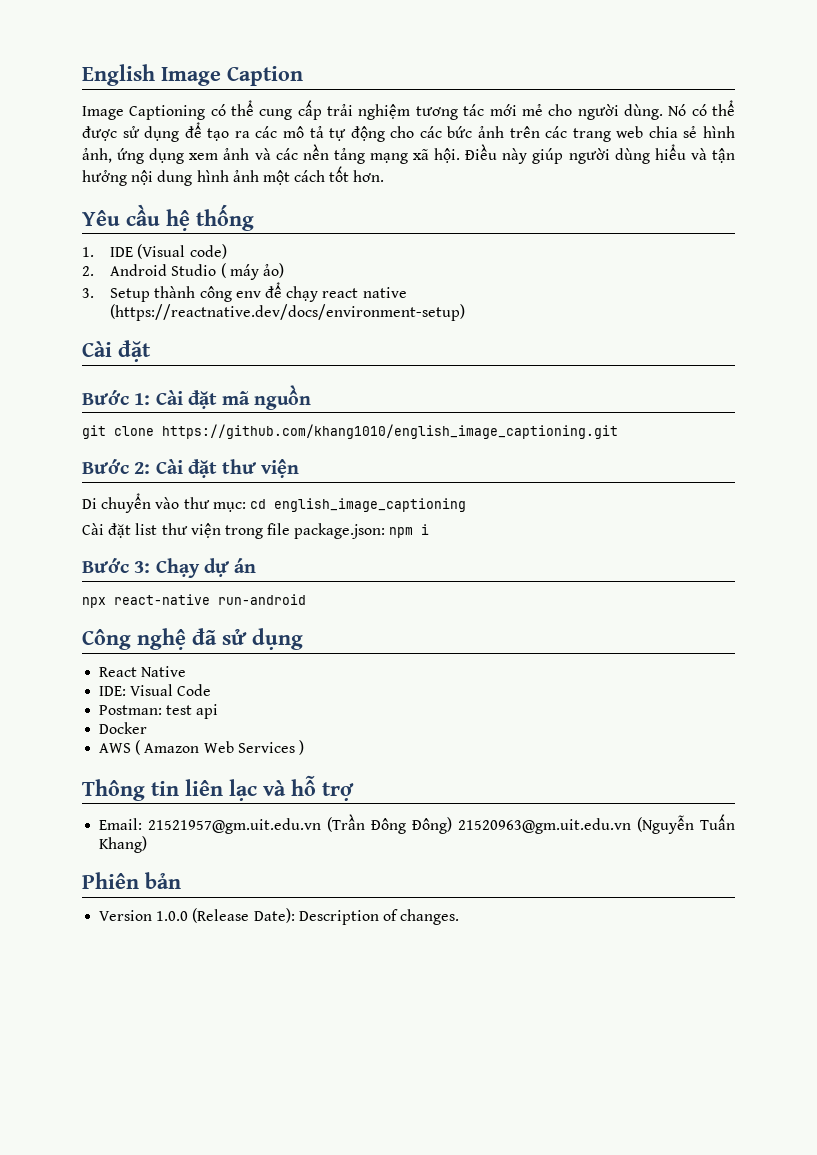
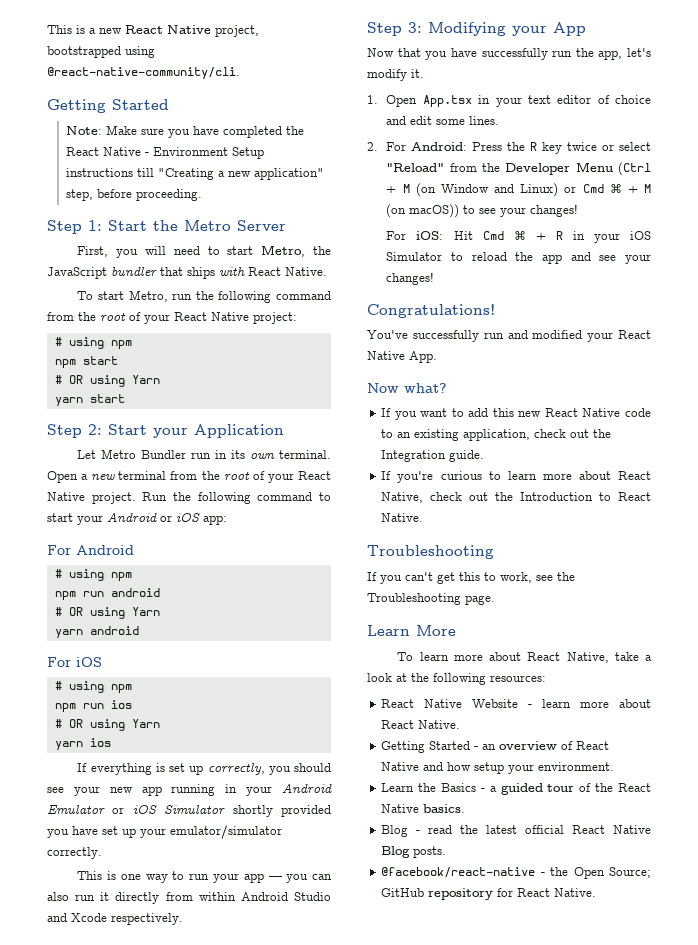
- English Image Caption
- Image Captioning có thể cung cấp trải nghiệm tương tác mới mẻ cho người dùng. Nó có thể được sử dụng để tạo ra các mô tả tự động cho các bức ảnh trên các trang web chia sẻ hình ảnh, ứng dụng xem ảnh và các nền tảng mạng xã hội. Điều này giúp người dùng hiểu và tận hưởng nội dung hình ảnh một cách tốt hơn.
- Yêu cầu hệ thống
- 1. IDE (Visual code)
- 2. Android Studio ( máy ảo)
- 3. Setup thành công env để chạy react native (https://reactnative.dev/docs/environment-setup)
- Cài đặt
- Bước 1: Cài đặt mã nguồn
- git clone https://github.com/khang1010/english_image_captioning.git
- Bước 2: Cài đặt thư viện
- Di chuyển vào thư mục: cd english_image_captioning
- Cài đặt list thư viện trong file package.json: npm i
- Bước 3: Chạy dự án
- npx react-native run-android
- Công nghệ đã sử dụng
- React Native
- IDE: Visual Code
- Postman: test api
- Docker
- AWS ( Amazon Web Services )
- Thông tin liên lạc và hỗ trợ
- Email: 21521957@gm.uit.edu.vn (Trần Đông Đông) 21520963@gm.uit.edu.vn (Nguyễn Tuấn Khang)
- Phiên bản
- Version 1.0.0 (Release Date): Description of changes.
+ This is a new React Native project, bootstrapped using @react-native-community/cli.
+ Getting Started
+ Note: Make sure you have completed the React Native - Environment Setup instructions till "Creating a new application" step, before proceeding.
+ Step 1: Start the Metro Server
+ First, you will need to start Metro, the JavaScript bundler that ships with React Native.
+ To start Metro, run the following command from the root of your React Native project:
+ # using npm
+ npm start
+ # OR using Yarn
+ yarn start
+ Step 2: Start your Application
+ Let Metro Bundler run in its own terminal. Open a new terminal from the root of your React Native project. Run the following command to start your Android or iOS app:
+ For Android
+ # using npm
+ npm run android
+ # OR using Yarn
+ yarn android
+ For iOS
+ # using npm
+ npm run ios
+ # OR using Yarn
+ yarn ios
+ If everything is set up correctly, you should see your new app running in your Android Emulator or iOS Simulator shortly provided you have set up your emulator/simulator correctly.
+ This is one way to run your app — you can also run it directly from within Android Studio and Xcode respectively.
+ Step 3: Modifying your App
+ Now that you have successfully run the app, let's modify it.
+ 1. Open App.tsx in your text editor of choice and edit some lines.
+ 2. For Android: Press the R key twice or select "Reload" from the Developer Menu (Ctrl + M (on Window and Linux) or Cmd ⌘ + M (on macOS)) to see your changes!
+ For iOS: Hit Cmd ⌘ + R in your iOS Simulator to reload the app and see your changes!
+ Congratulations!
+ You've successfully run and modified your React Native App.
+ Now what?
+ If you want to add this new React Native code to an existing application, check out the Integration guide.
+ If you're curious to learn more about React Native, check out the Introduction to React Native.
+ Troubleshooting
+ If you can't get this to work, see the Troubleshooting page.
+ Learn More
+ To learn more about React Native, take a look at the following resources:
+ React Native Website - learn more about React Native.
+ Getting Started - an overview of React Native and how setup your environment.
+ Learn the Basics - a guided tour of the React Native basics.
+ Blog - read the latest official React Native Blog posts.
+ @facebook/react-native - the Open Source; GitHub repository for React Native.

